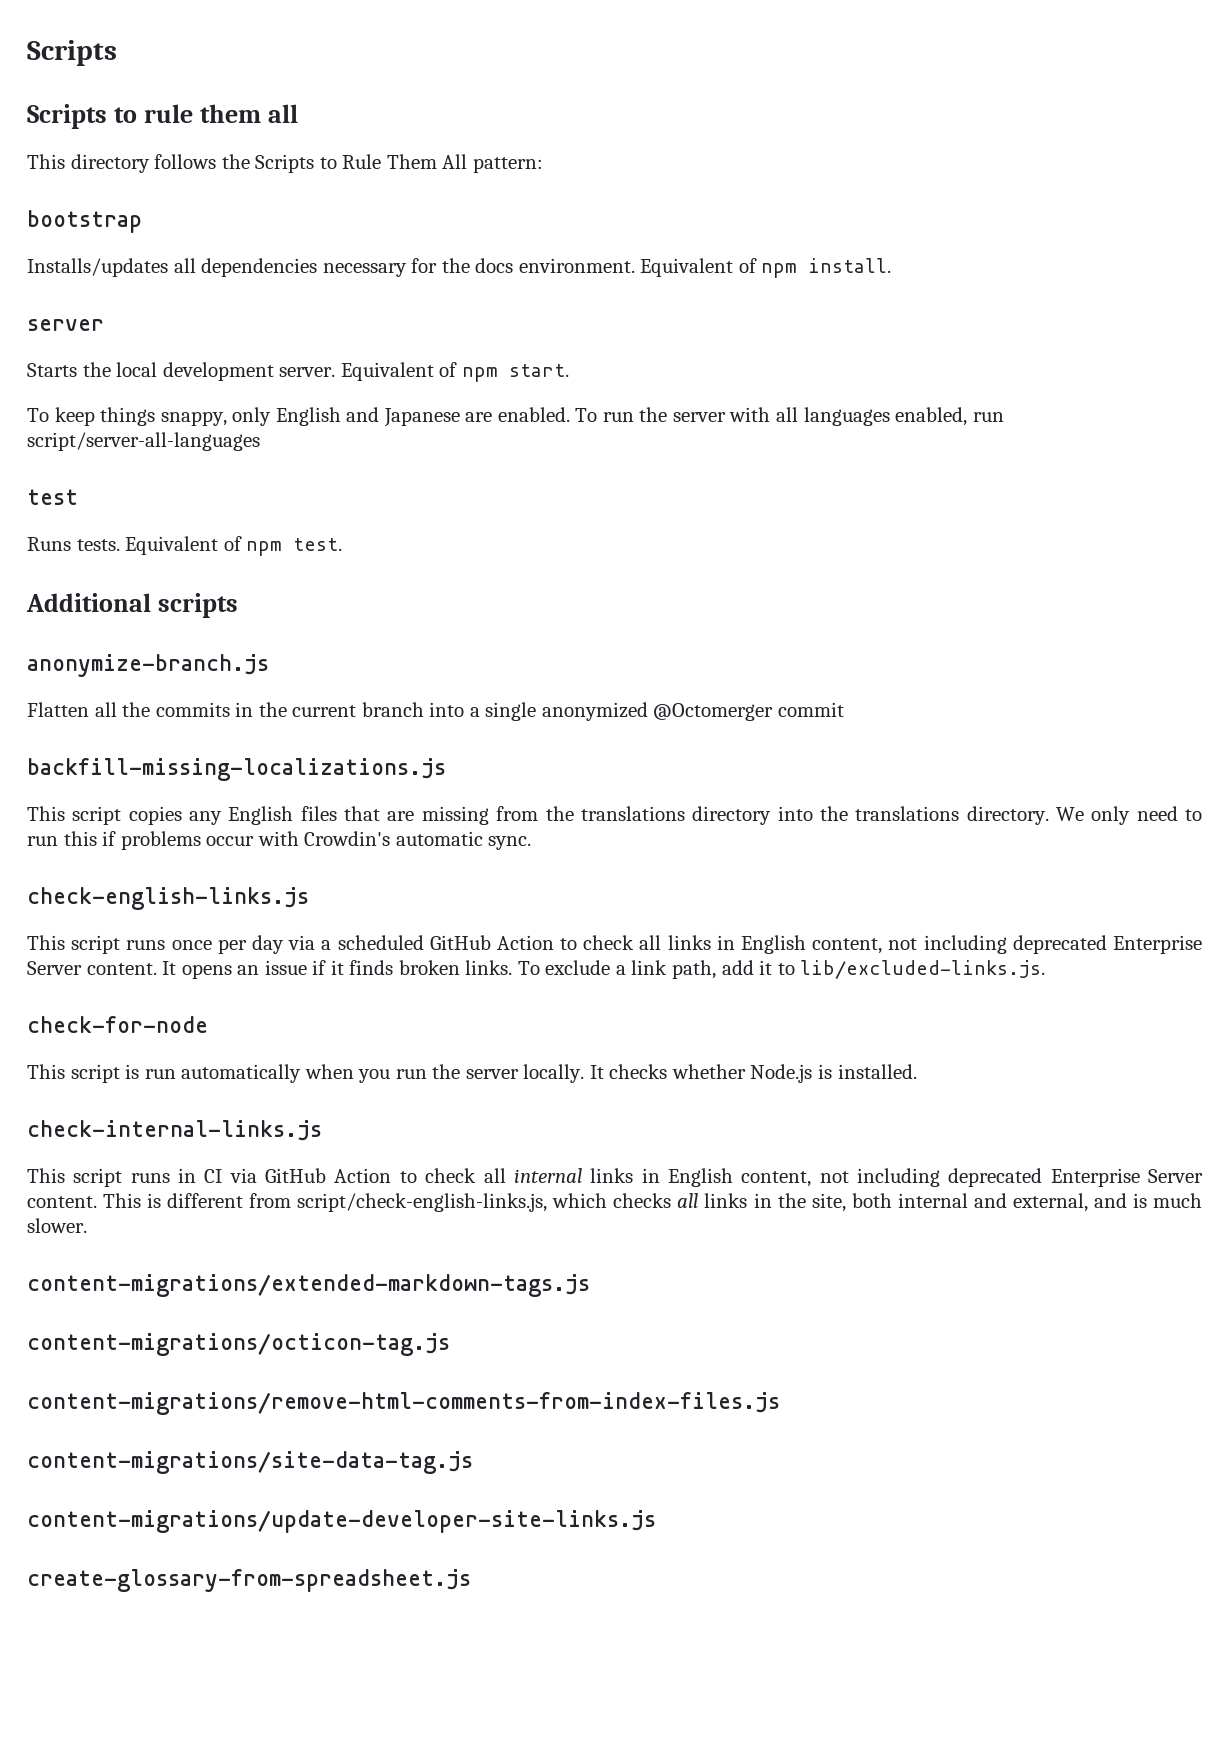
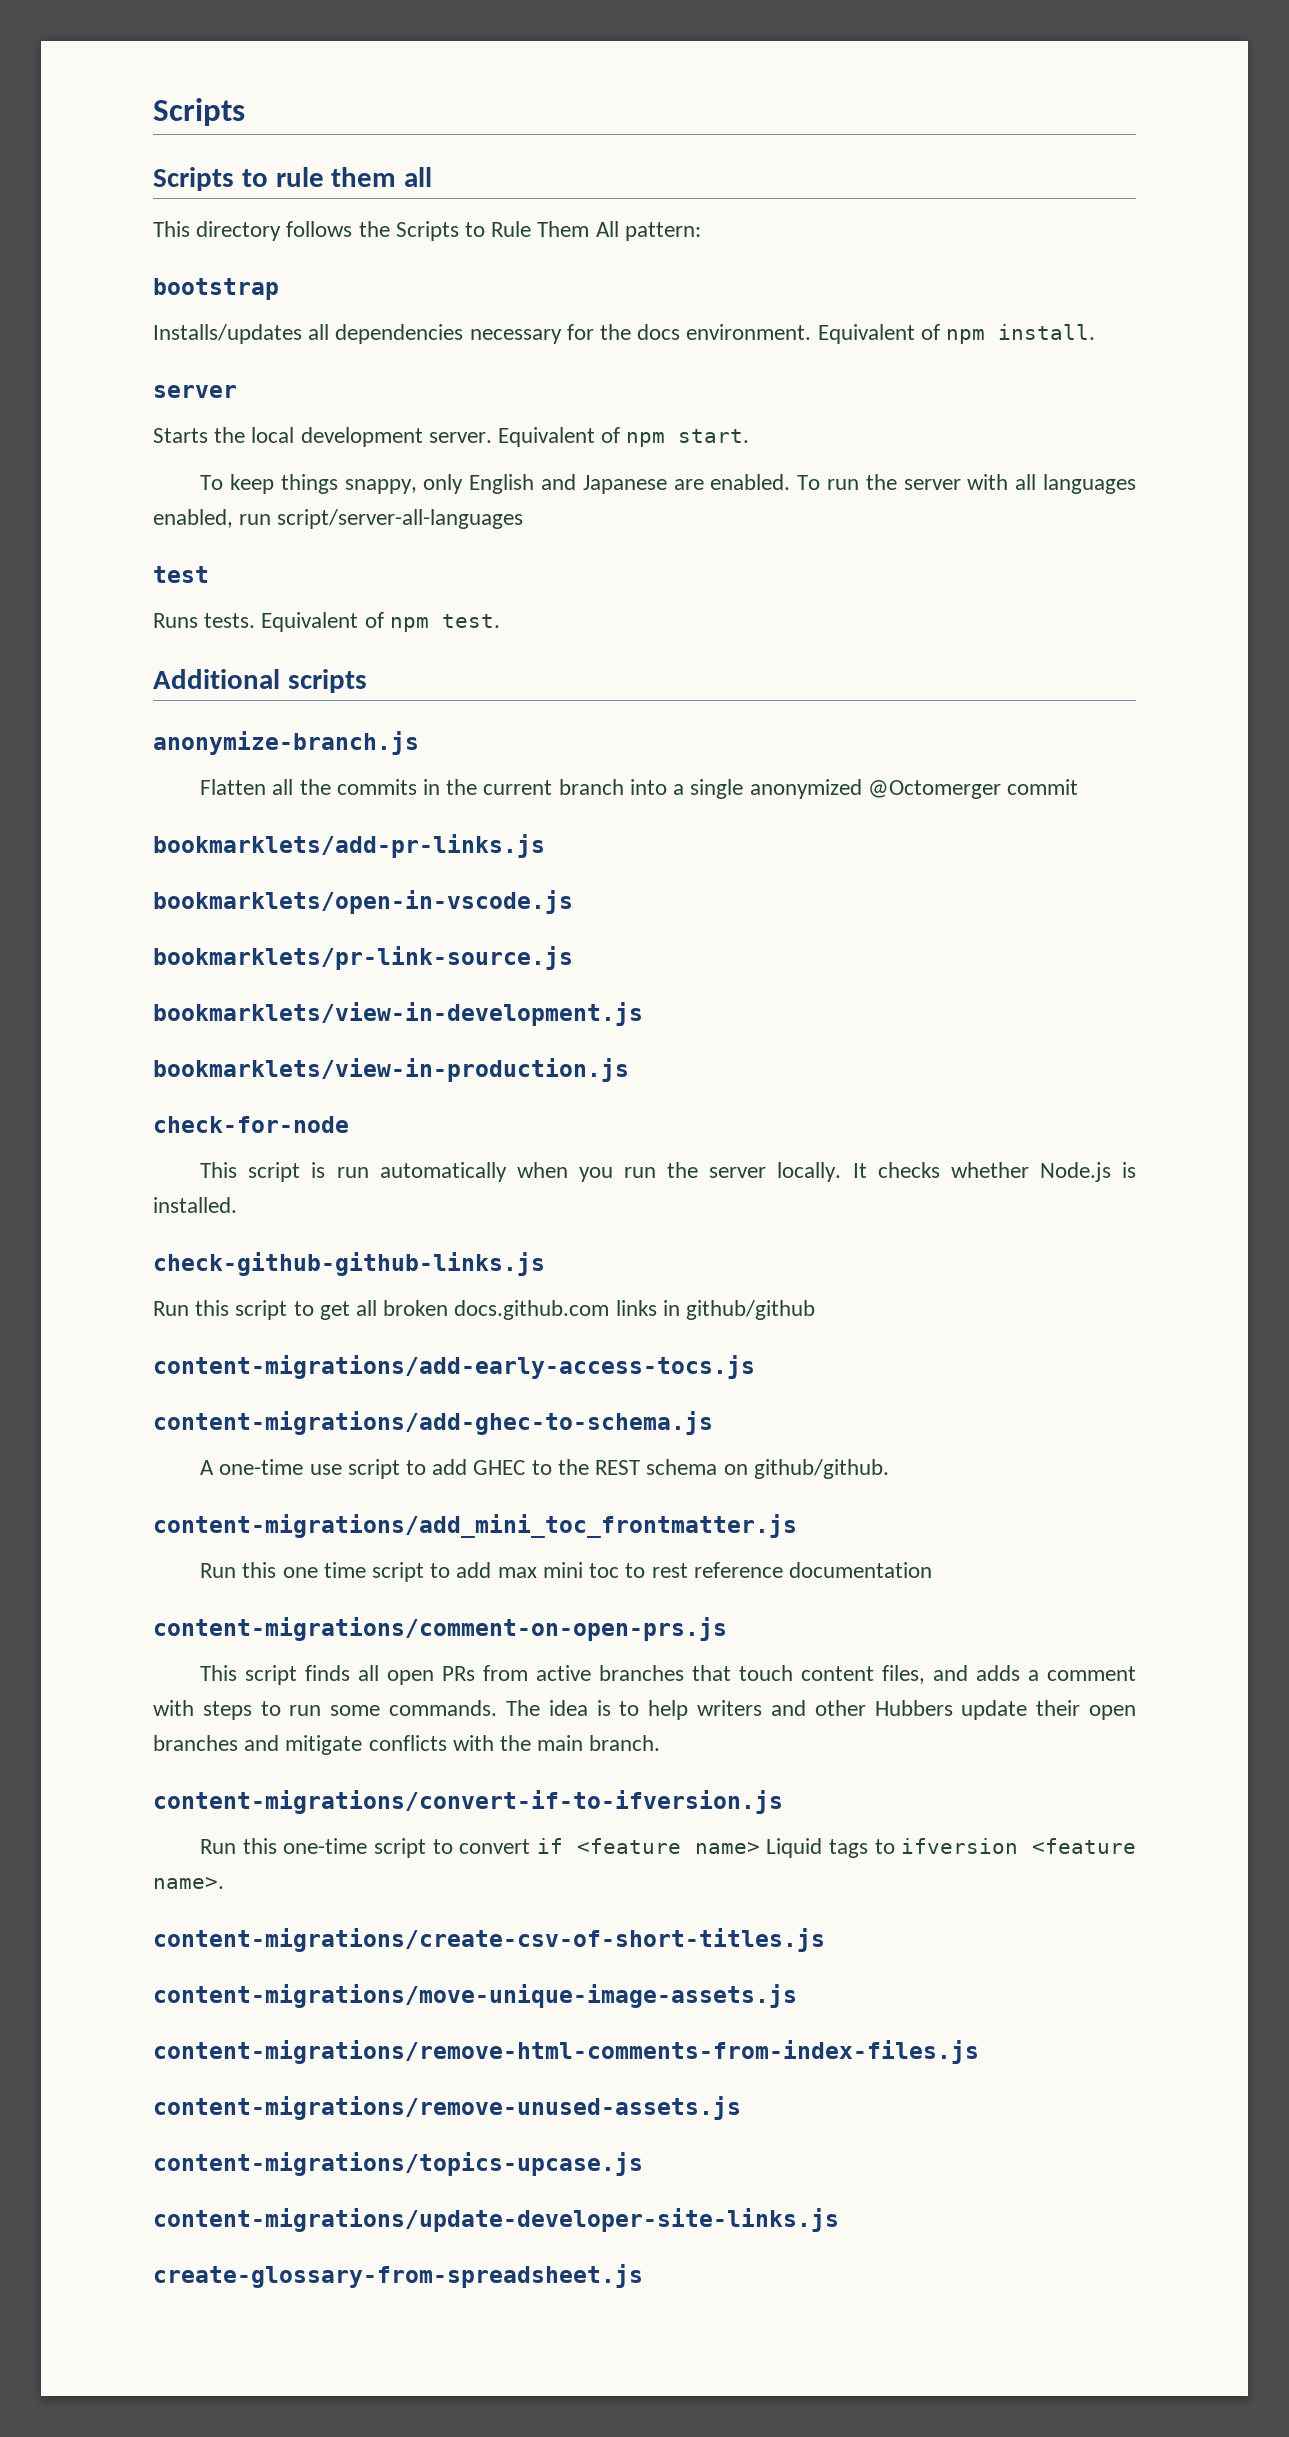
- backfill-missing-localizations.js
- This script copies any English files that are missing from the translations directory into the translations directory. We only need to run this if problems occur with Crowdin's automatic sync.
- check-english-links.js
- This script runs once per day via a scheduled GitHub Action to check all links in English content, not including deprecated Enterprise Server content. It opens an issue if it finds broken links. To exclude a link path, add it to lib/excluded-links.js.
+ bookmarklets/add-pr-links.js
+ bookmarklets/open-in-vscode.js
+ bookmarklets/pr-link-source.js
+ bookmarklets/view-in-development.js
+ bookmarklets/view-in-production.js
- check-internal-links.js
- This script runs in CI via GitHub Action to check all internal links in English content, not including deprecated Enterprise Server content. This is different from script/check-english-links.js, which checks all links in the site, both internal and external, and is much slower.
- content-migrations/extended-markdown-tags.js
- content-migrations/octicon-tag.js
+ check-github-github-links.js
+ Run this script to get all broken docs.github.com links in github/github
+ content-migrations/add-early-access-tocs.js
+ content-migrations/add-ghec-to-schema.js
+ A one-time use script to add GHEC to the REST schema on github/github.
+ content-migrations/add_mini_toc_frontmatter.js
+ Run this one time script to add max mini toc to rest reference documentation
+ content-migrations/comment-on-open-prs.js
+ This script finds all open PRs from active branches that touch content files, and adds a comment with steps to run some commands. The idea is to help writers and other Hubbers update their open branches and mitigate conflicts with the main branch.
+ content-migrations/convert-if-to-ifversion.js
+ Run this one-time script to convert if <feature name> Liquid tags to ifversion <feature name>.
+ content-migrations/create-csv-of-short-titles.js
+ content-migrations/move-unique-image-assets.js
- content-migrations/site-data-tag.js
+ content-migrations/remove-unused-assets.js
+ content-migrations/topics-upcase.js

